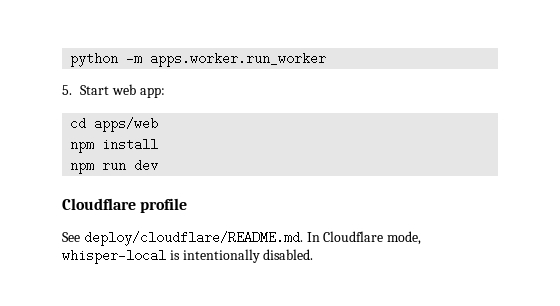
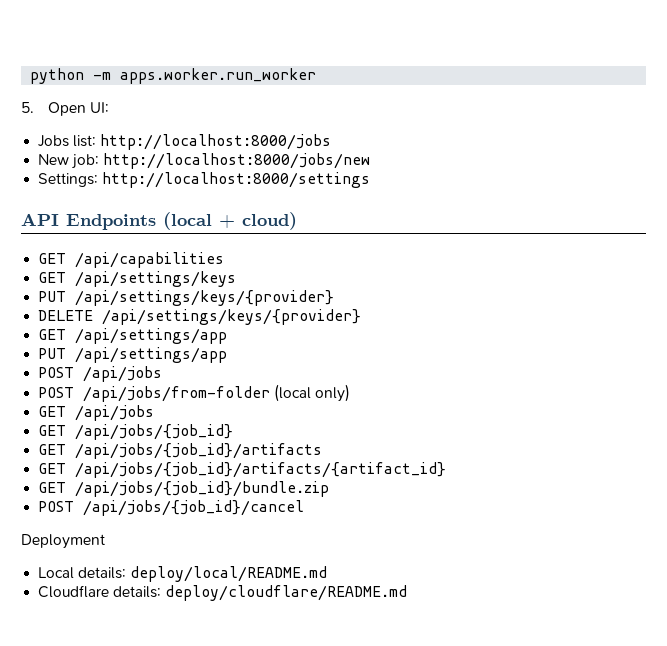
- 5. Start web app:
- cd apps/web
- npm install
- npm run dev
- Cloudflare profile
- See deploy/cloudflare/README.md. In Cloudflare mode, whisper-local is intentionally disabled.
+ 5. Open UI:
+ Jobs list: http://localhost:8000/jobs
+ New job: http://localhost:8000/jobs/new
+ Settings: http://localhost:8000/settings
+ API Endpoints (local + cloud)
+ GET /api/capabilities
+ GET /api/settings/keys
+ PUT /api/settings/keys/{provider}
+ DELETE /api/settings/keys/{provider}
+ GET /api/settings/app
+ PUT /api/settings/app
+ POST /api/jobs
+ POST /api/jobs/from-folder (local only)
+ GET /api/jobs
+ GET /api/jobs/{job_id}
+ GET /api/jobs/{job_id}/artifacts
+ GET /api/jobs/{job_id}/artifacts/{artifact_id}
+ GET /api/jobs/{job_id}/bundle.zip
+ POST /api/jobs/{job_id}/cancel
+ Deployment
+ Local details: deploy/local/README.md
+ Cloudflare details: deploy/cloudflare/README.md

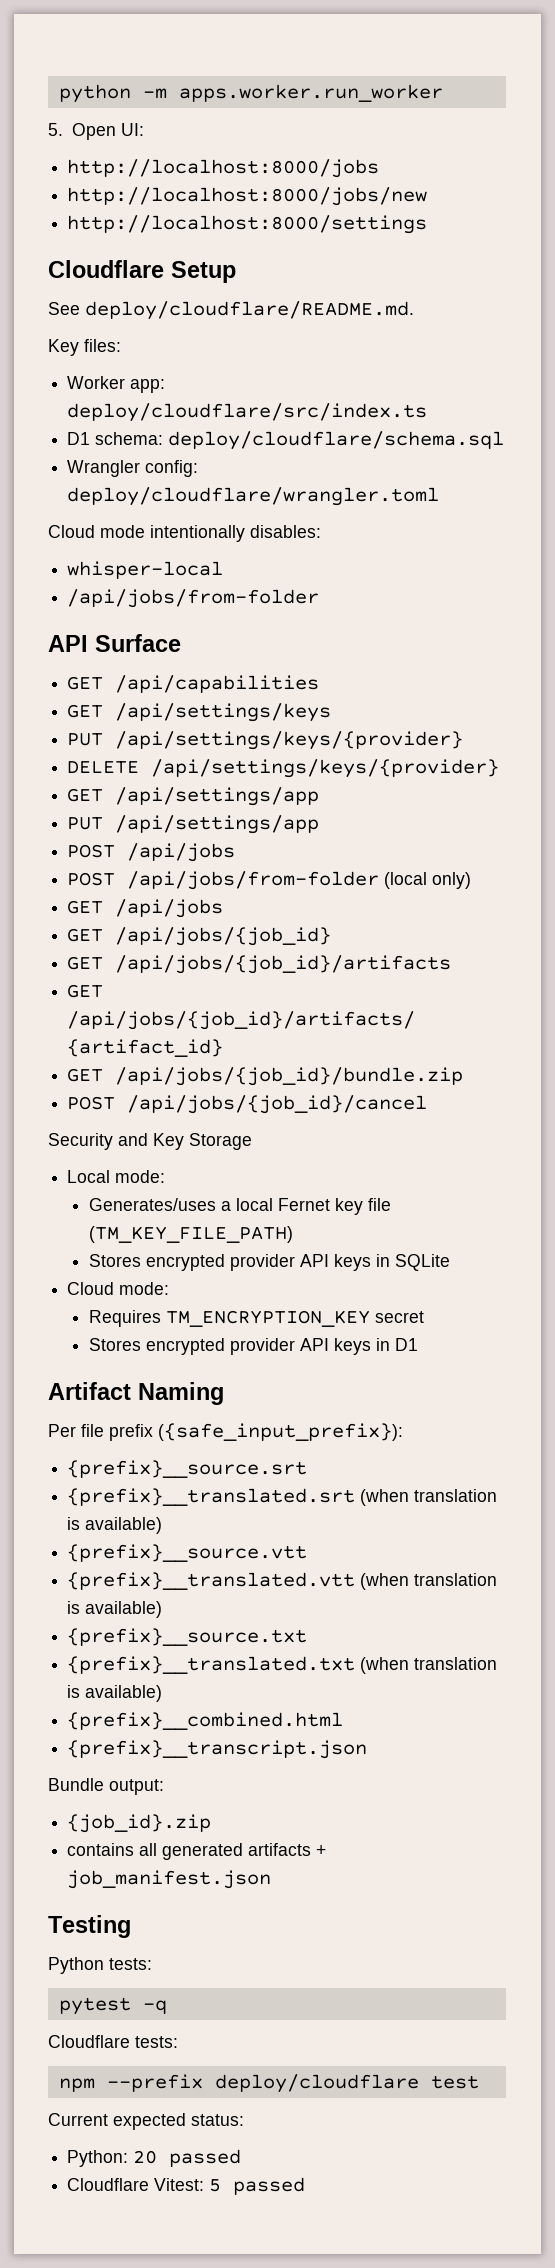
- Jobs list: http://localhost:8000/jobs
+ http://localhost:8000/jobs
- New job: http://localhost:8000/jobs/new
+ http://localhost:8000/jobs/new
- Settings: http://localhost:8000/settings
+ http://localhost:8000/settings
- API Endpoints (local + cloud)
+ Cloudflare Setup
+ See deploy/cloudflare/README.md.
+ Key files:
+ Worker app: deploy/cloudflare/src/index.ts
+ D1 schema: deploy/cloudflare/schema.sql
+ Wrangler config: deploy/cloudflare/wrangler.toml
+ Cloud mode intentionally disables:
+ whisper-local
+ /api/jobs/from-folder
+ API Surface
- Deployment
- Local details: deploy/local/README.md
- Cloudflare details: deploy/cloudflare/README.md
+ Security and Key Storage
+ Local mode:
+ Generates/uses a local Fernet key file (TM_KEY_FILE_PATH)
+ Stores encrypted provider API keys in SQLite
+ Cloud mode:
+ Requires TM_ENCRYPTION_KEY secret
+ Stores encrypted provider API keys in D1
+ Artifact Naming
+ Per file prefix ({safe_input_prefix}):
+ {prefix}__source.srt
+ {prefix}__translated.srt (when translation is available)
+ {prefix}__source.vtt
+ {prefix}__translated.vtt (when translation is available)
+ {prefix}__source.txt
+ {prefix}__translated.txt (when translation is available)
+ {prefix}__combined.html
+ {prefix}__transcript.json
+ Bundle output:
+ {job_id}.zip
+ contains all generated artifacts + job_manifest.json
+ Testing
+ Python tests:
+ pytest -q
+ Cloudflare tests:
+ npm --prefix deploy/cloudflare test
+ Current expected status:
+ Python: 20 passed
+ Cloudflare Vitest: 5 passed

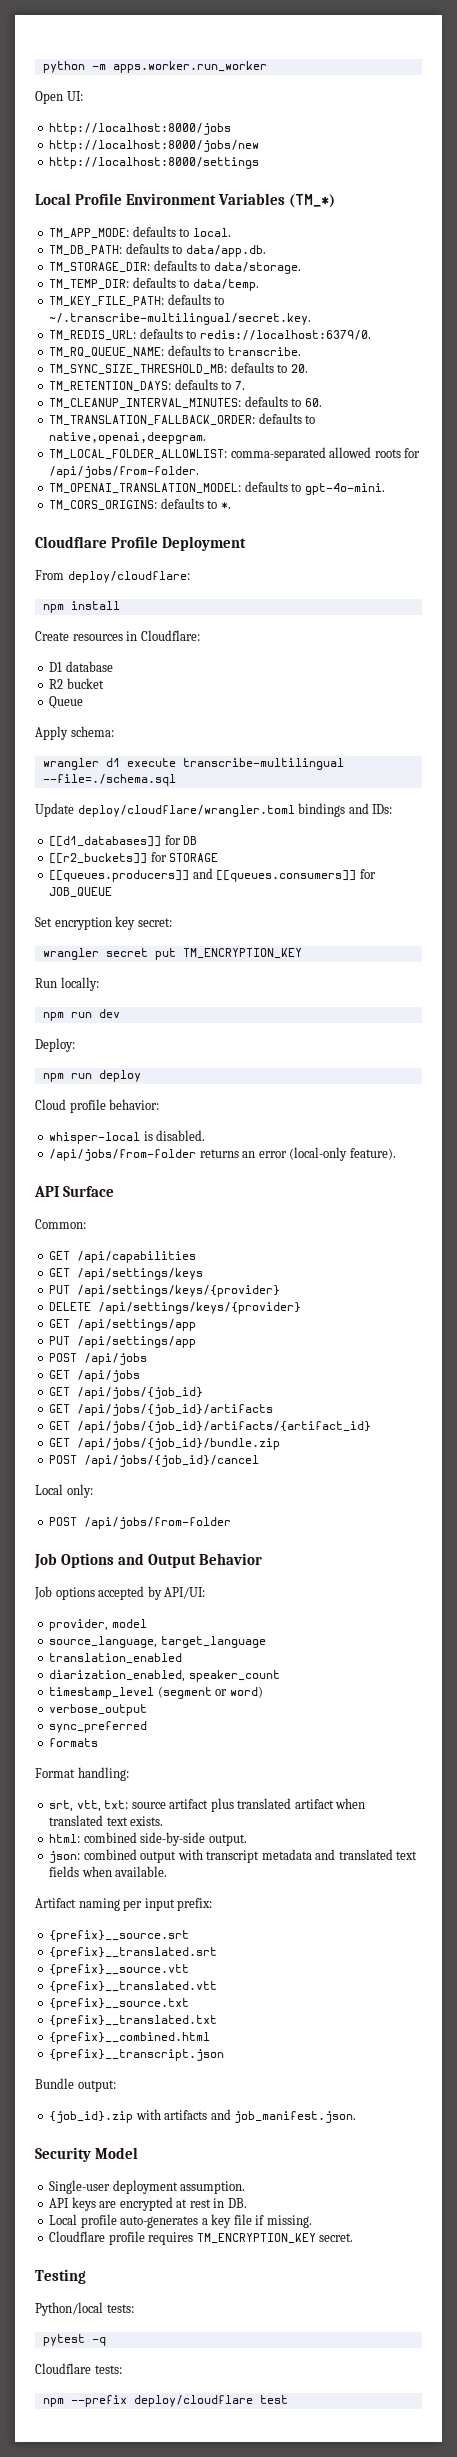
- 5. Open UI:
+ Open UI:
- Cloudflare Setup
- See deploy/cloudflare/README.md.
- Key files:
- Worker app: deploy/cloudflare/src/index.ts
- D1 schema: deploy/cloudflare/schema.sql
- Wrangler config: deploy/cloudflare/wrangler.toml
- Cloud mode intentionally disables:
+ Local Profile Environment Variables (TM_*)
+ TM_APP_MODE: defaults to local.
+ TM_DB_PATH: defaults to data/app.db.
+ TM_STORAGE_DIR: defaults to data/storage.
+ TM_TEMP_DIR: defaults to data/temp.
+ TM_KEY_FILE_PATH: defaults to ~/.transcribe-multilingual/secret.key.
+ TM_REDIS_URL: defaults to redis://localhost:6379/0.
+ TM_RQ_QUEUE_NAME: defaults to transcribe.
+ TM_SYNC_SIZE_THRESHOLD_MB: defaults to 20.
+ TM_RETENTION_DAYS: defaults to 7.
+ TM_CLEANUP_INTERVAL_MINUTES: defaults to 60.
+ TM_TRANSLATION_FALLBACK_ORDER: defaults to native,openai,deepgram.
+ TM_LOCAL_FOLDER_ALLOWLIST: comma-separated allowed roots for /api/jobs/from-folder.
+ TM_OPENAI_TRANSLATION_MODEL: defaults to gpt-4o-mini.
+ TM_CORS_ORIGINS: defaults to *.
+ Cloudflare Profile Deployment
+ From deploy/cloudflare:
+ npm install
+ Create resources in Cloudflare:
+ D1 database
+ R2 bucket
+ Queue
+ Apply schema:
+ wrangler d1 execute transcribe-multilingual --file=./schema.sql
+ Update deploy/cloudflare/wrangler.toml bindings and IDs:
+ [[d1_databases]] for DB
+ [[r2_buckets]] for STORAGE
+ [[queues.producers]] and [[queues.consumers]] for JOB_QUEUE
+ Set encryption key secret:
+ wrangler secret put TM_ENCRYPTION_KEY
+ Run locally:
+ npm run dev
+ Deploy:
+ npm run deploy
+ Cloud profile behavior:
- whisper-local
- /api/jobs/from-folder
+ whisper-local is disabled.
+ /api/jobs/from-folder returns an error (local-only feature).
+ Common:
- POST /api/jobs/from-folder (local only)
- Security and Key Storage
- Local mode:
- Generates/uses a local Fernet key file (TM_KEY_FILE_PATH)
- Stores encrypted provider API keys in SQLite
- Cloud mode:
- Requires TM_ENCRYPTION_KEY secret
- Stores encrypted provider API keys in D1
- Artifact Naming
- Per file prefix ({safe_input_prefix}):
+ Local only:
+ POST /api/jobs/from-folder
+ Job Options and Output Behavior
+ Job options accepted by API/UI:
+ provider, model
+ source_language, target_language
+ translation_enabled
+ diarization_enabled, speaker_count
+ timestamp_level (segment or word)
+ verbose_output
+ sync_preferred
+ formats
+ Format handling:
+ srt, vtt, txt: source artifact plus translated artifact when translated text exists.
+ html: combined side-by-side output.
+ json: combined output with transcript metadata and translated text fields when available.
+ Artifact naming per input prefix:
  {prefix}__source.srt
- {prefix}__translated.srt (when translation is available)
+ {prefix}__translated.srt
  {prefix}__source.vtt
- {prefix}__translated.vtt (when translation is available)
+ {prefix}__translated.vtt
  {prefix}__source.txt
- {prefix}__translated.txt (when translation is available)
+ {prefix}__translated.txt
- {job_id}.zip
- contains all generated artifacts + job_manifest.json
+ {job_id}.zip with artifacts and job_manifest.json.
+ Security Model
+ Single-user deployment assumption.
+ API keys are encrypted at rest in DB.
+ Local profile auto-generates a key file if missing.
+ Cloudflare profile requires TM_ENCRYPTION_KEY secret.
- Python tests:
+ Python/local tests:
- Current expected status:
- Python: 20 passed
- Cloudflare Vitest: 5 passed

